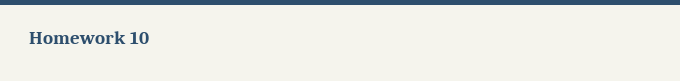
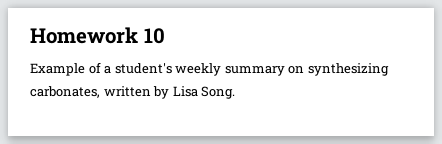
+ Example of a student's weekly summary on synthesizing carbonates, written by Lisa Song.

